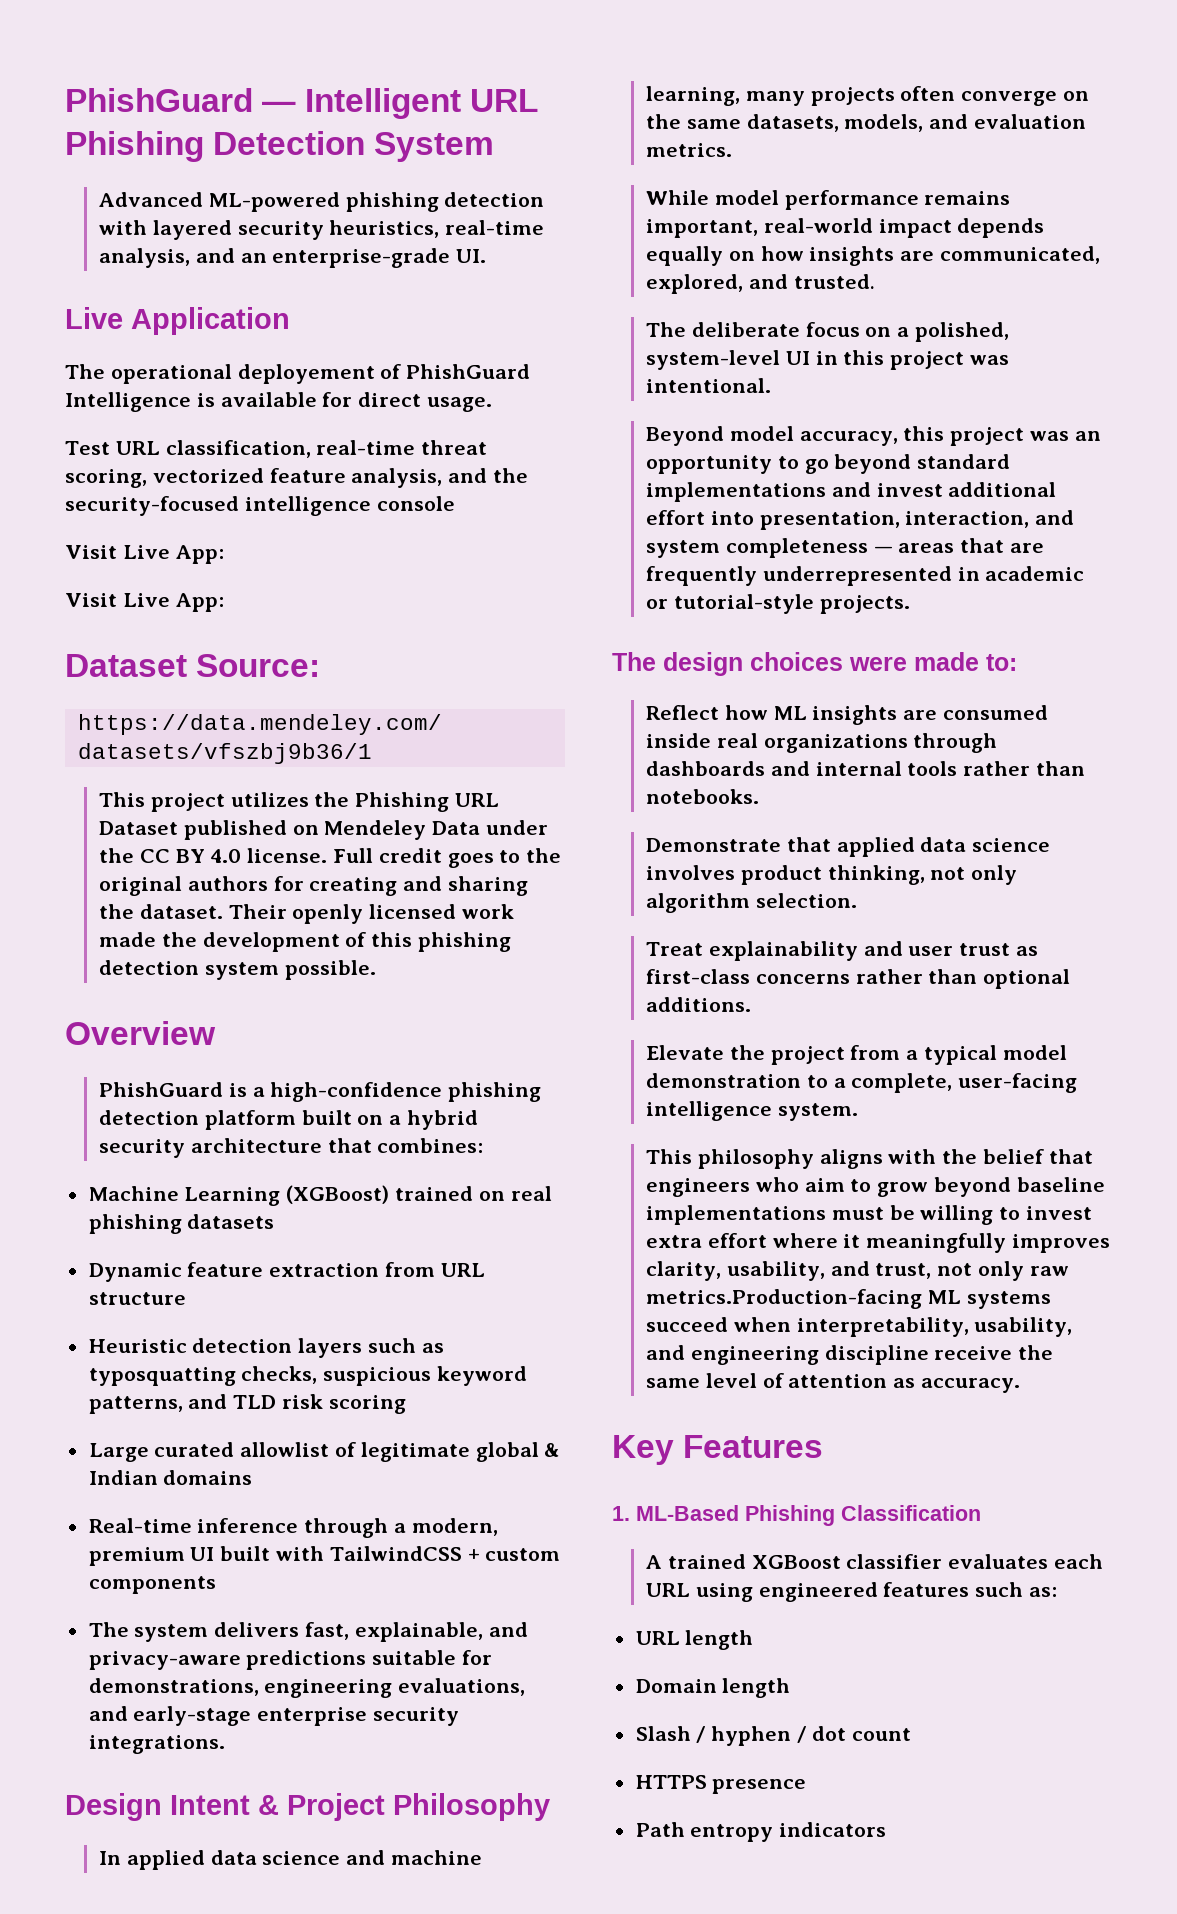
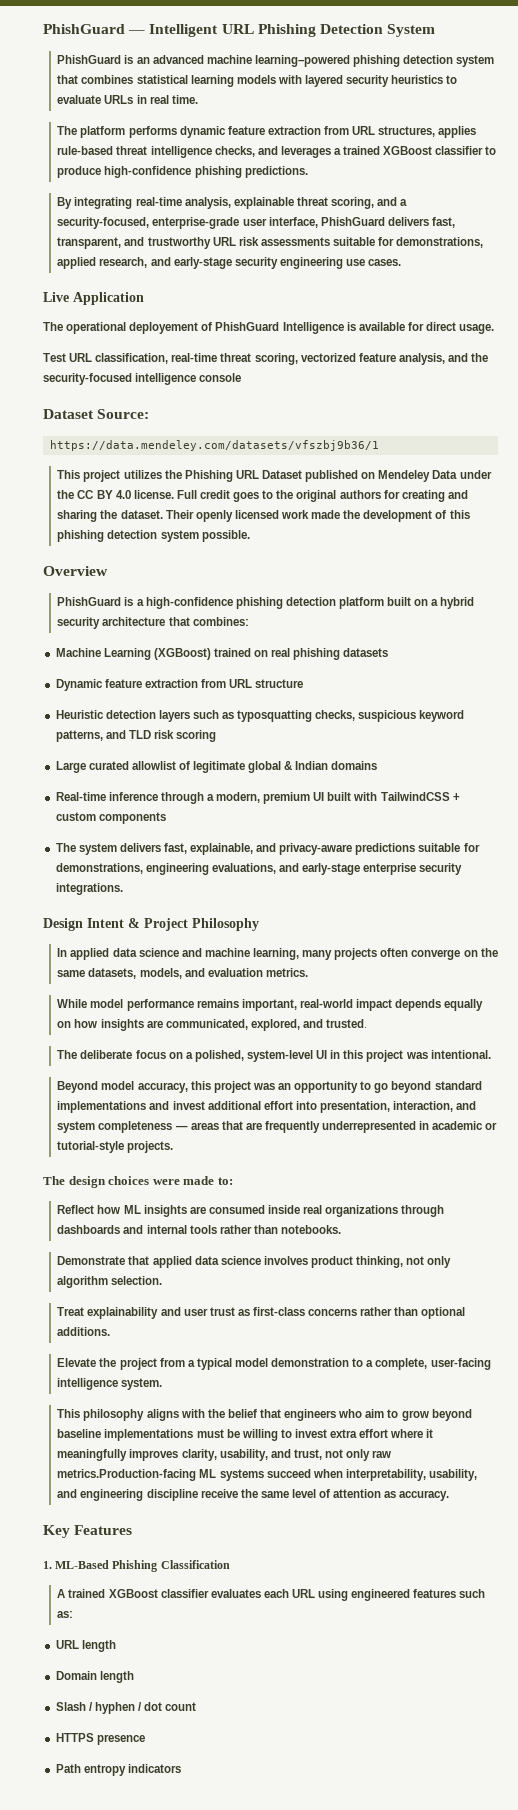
- Advanced ML-powered phishing detection with layered security heuristics, real-time analysis, and an enterprise-grade UI.
+ PhishGuard is an advanced machine learning–powered phishing detection system that combines statistical learning models with layered security heuristics to evaluate URLs in real time.
+ The platform performs dynamic feature extraction from URL structures, applies rule-based threat intelligence checks, and leverages a trained XGBoost classifier to produce high-confidence phishing predictions.
+ By integrating real-time analysis, explainable threat scoring, and a security-focused, enterprise-grade user interface, PhishGuard delivers fast, transparent, and trustworthy URL risk assessments suitable for demonstrations, applied research, and early-stage security engineering use cases.
  Test URL classification, real-time threat scoring, vectorized feature analysis, and the security-focused intelligence console
- Visit Live App:
- Visit Live App:

